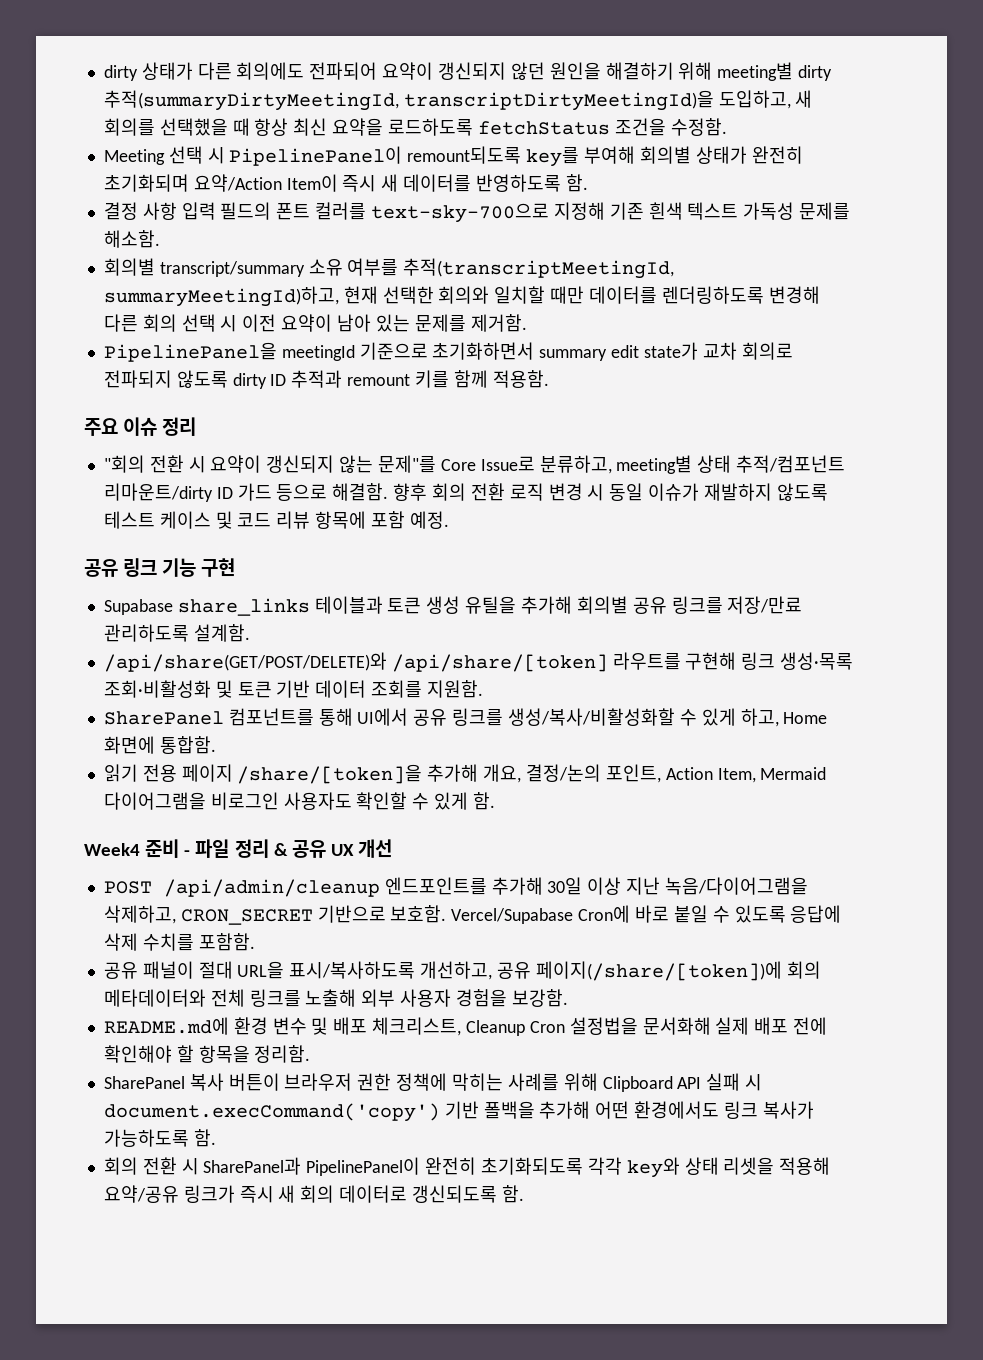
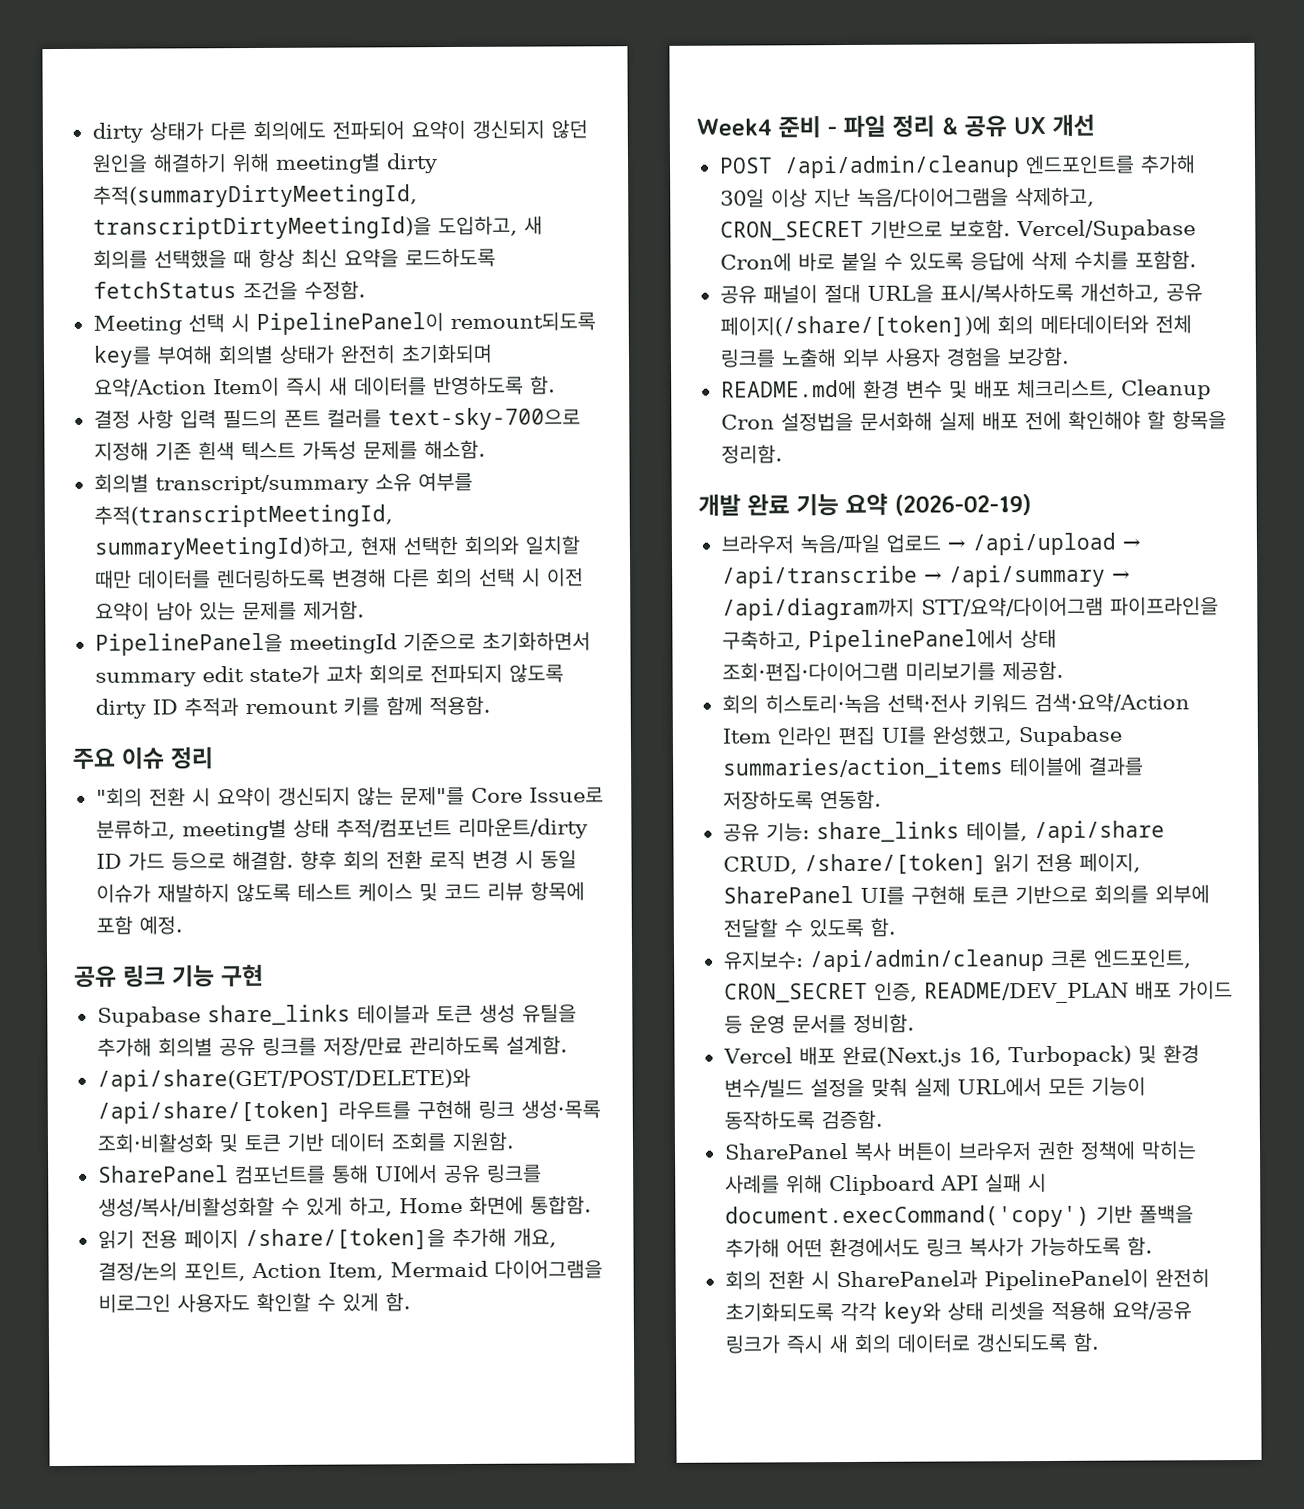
+ 개발 완료 기능 요약 (2026-02-19)
+ 브라우저 녹음/파일 업로드 → /api/upload → /api/transcribe → /api/summary → /api/diagram까지 STT/요약/다이어그램 파이프라인을 구축하고, PipelinePanel에서 상태 조회·편집·다이어그램 미리보기를 제공함.
+ 회의 히스토리·녹음 선택·전사 키워드 검색·요약/Action Item 인라인 편집 UI를 완성했고, Supabase summaries/action_items 테이블에 결과를 저장하도록 연동함.
+ 공유 기능: share_links 테이블, /api/share CRUD, /share/[token] 읽기 전용 페이지, SharePanel UI를 구현해 토큰 기반으로 회의를 외부에 전달할 수 있도록 함.
+ 유지보수: /api/admin/cleanup 크론 엔드포인트, CRON_SECRET 인증, README/DEV_PLAN 배포 가이드 등 운영 문서를 정비함.
+ Vercel 배포 완료(Next.js 16, Turbopack) 및 환경 변수/빌드 설정을 맞춰 실제 URL에서 모든 기능이 동작하도록 검증함.

